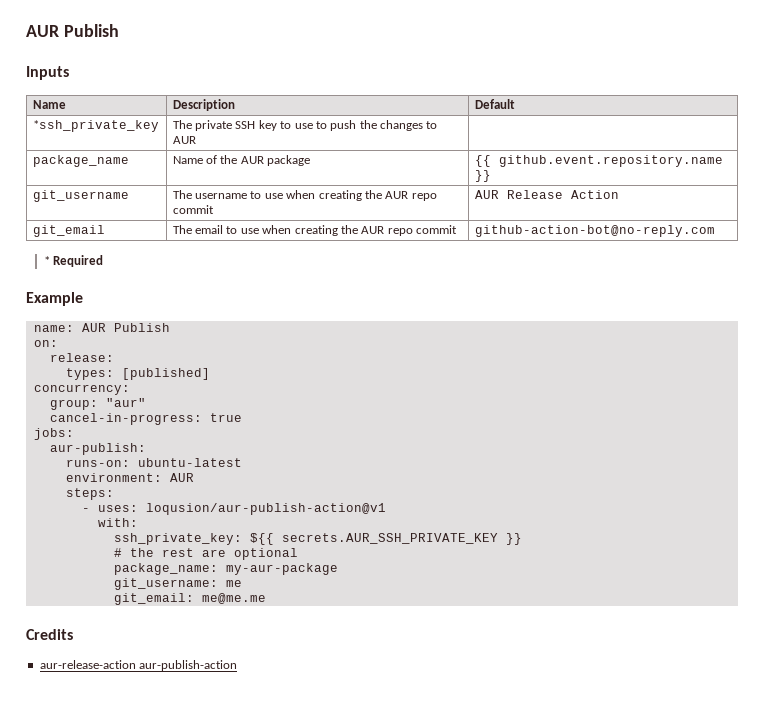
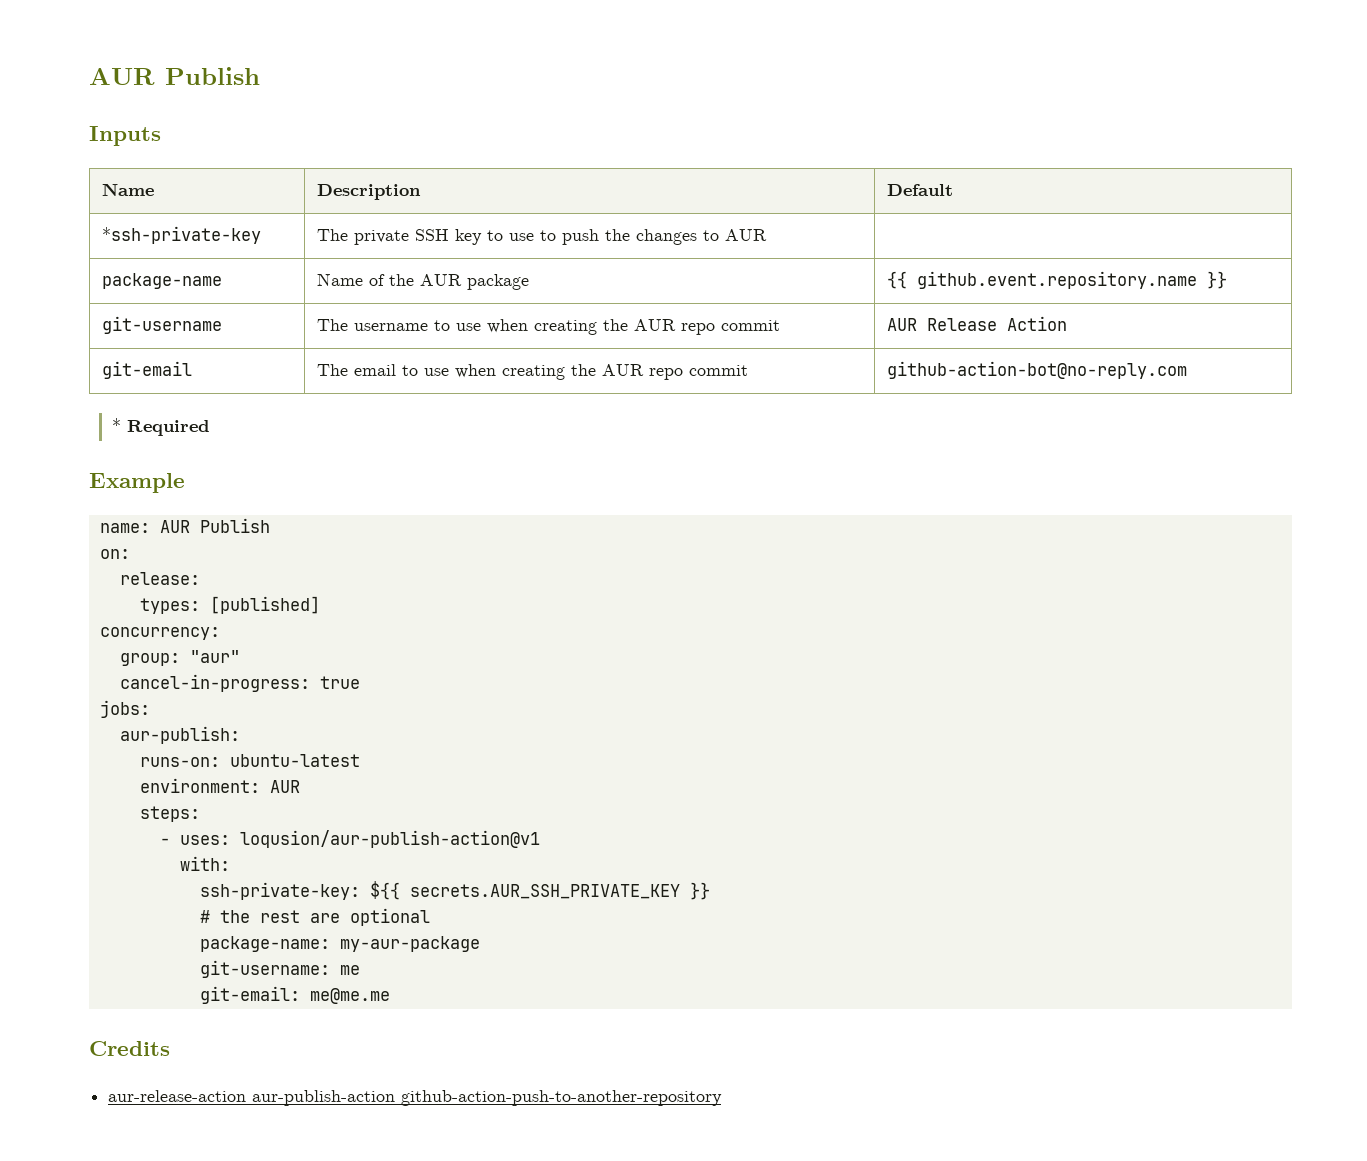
- *ssh_private_key | The private SSH key to use to push the changes to AUR |
+ *ssh-private-key | The private SSH key to use to push the changes to AUR |
- package_name | Name of the AUR package | {{ github.event.repository.name }}
+ package-name | Name of the AUR package | {{ github.event.repository.name }}
- git_username | The username to use when creating the AUR repo commit | AUR Release Action
+ git-username | The username to use when creating the AUR repo commit | AUR Release Action
- git_email | The email to use when creating the AUR repo commit | github-action-bot@no-reply.com
+ git-email | The email to use when creating the AUR repo commit | github-action-bot@no-reply.com
- ssh_private_key: ${{ secrets.AUR_SSH_PRIVATE_KEY }}
+ ssh-private-key: ${{ secrets.AUR_SSH_PRIVATE_KEY }}
- package_name: my-aur-package
+ package-name: my-aur-package
- git_username: me
+ git-username: me
- git_email: me@me.me
+ git-email: me@me.me
- aur-release-action aur-publish-action
+ aur-release-action aur-publish-action github-action-push-to-another-repository

